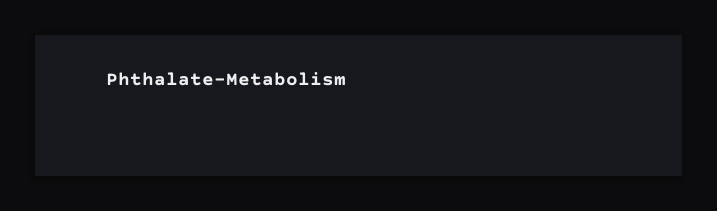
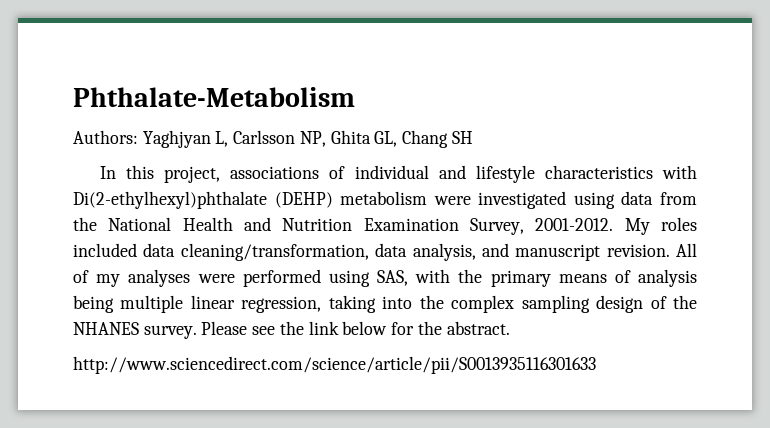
+ Authors: Yaghjyan L, Carlsson NP, Ghita GL, Chang SH
+ In this project, associations of individual and lifestyle characteristics with Di(2-ethylhexyl)phthalate (DEHP) metabolism were investigated using data from the National Health and Nutrition Examination Survey, 2001-2012. My roles included data cleaning/transformation, data analysis, and manuscript revision. All of my analyses were performed using SAS, with the primary means of analysis being multiple linear regression, taking into the complex sampling design of the NHANES survey. Please see the link below for the abstract.
+ http://www.sciencedirect.com/science/article/pii/S0013935116301633

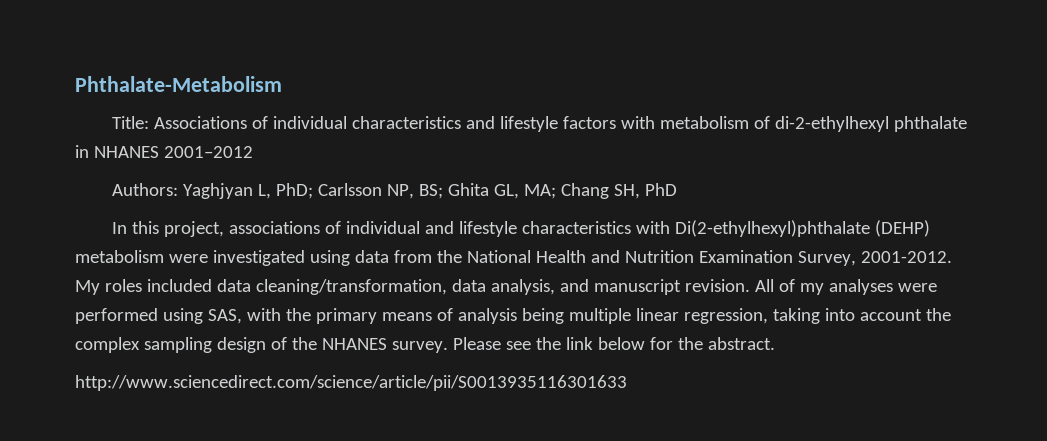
+ Title: Associations of individual characteristics and lifestyle factors with metabolism of di-2-ethylhexyl phthalate in NHANES 2001–2012
- Authors: Yaghjyan L, Carlsson NP, Ghita GL, Chang SH
+ Authors: Yaghjyan L, PhD; Carlsson NP, BS; Ghita GL, MA; Chang SH, PhD
- All of my analyses were performed using SAS, with the primary means of analysis being multiple linear regression, taking into the complex sampling design of the NHANES survey.
+ All of my analyses were performed using SAS, with the primary means of analysis being multiple linear regression, taking into account the complex sampling design of the NHANES survey.

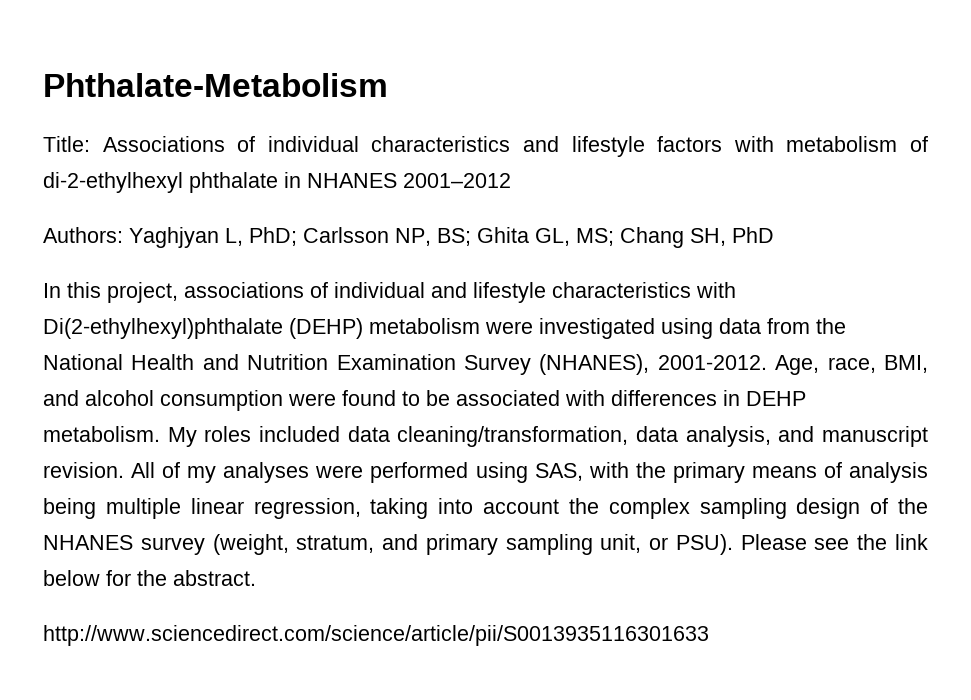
- Authors: Yaghjyan L, PhD; Carlsson NP, BS; Ghita GL, MA; Chang SH, PhD
+ Authors: Yaghjyan L, PhD; Carlsson NP, BS; Ghita GL, MS; Chang SH, PhD
- In this project, associations of individual and lifestyle characteristics with Di(2-ethylhexyl)phthalate (DEHP) metabolism were investigated using data from the National Health and Nutrition Examination Survey, 2001-2012.
+ In this project, associations of individual and lifestyle characteristics with Di(2-ethylhexyl)phthalate (DEHP) metabolism were investigated using data from the National Health and Nutrition Examination Survey (NHANES), 2001-2012. Age, race, BMI, and alcohol consumption were found to be associated with differences in DEHP metabolism.
- All of my analyses were performed using SAS, with the primary means of analysis being multiple linear regression, taking into account the complex sampling design of the NHANES survey.
+ All of my analyses were performed using SAS, with the primary means of analysis being multiple linear regression, taking into account the complex sampling design of the NHANES survey (weight, stratum, and primary sampling unit, or PSU).

